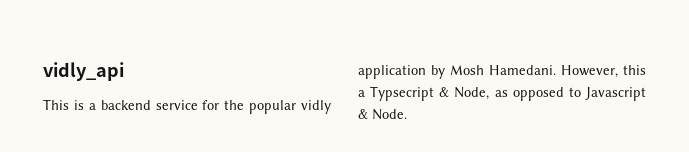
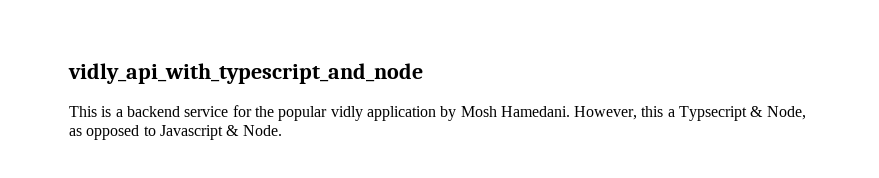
- vidly_api
+ vidly_api_with_typescript_and_node

